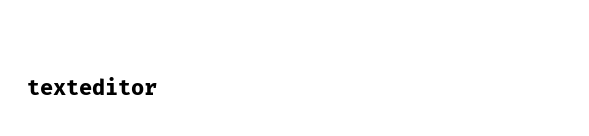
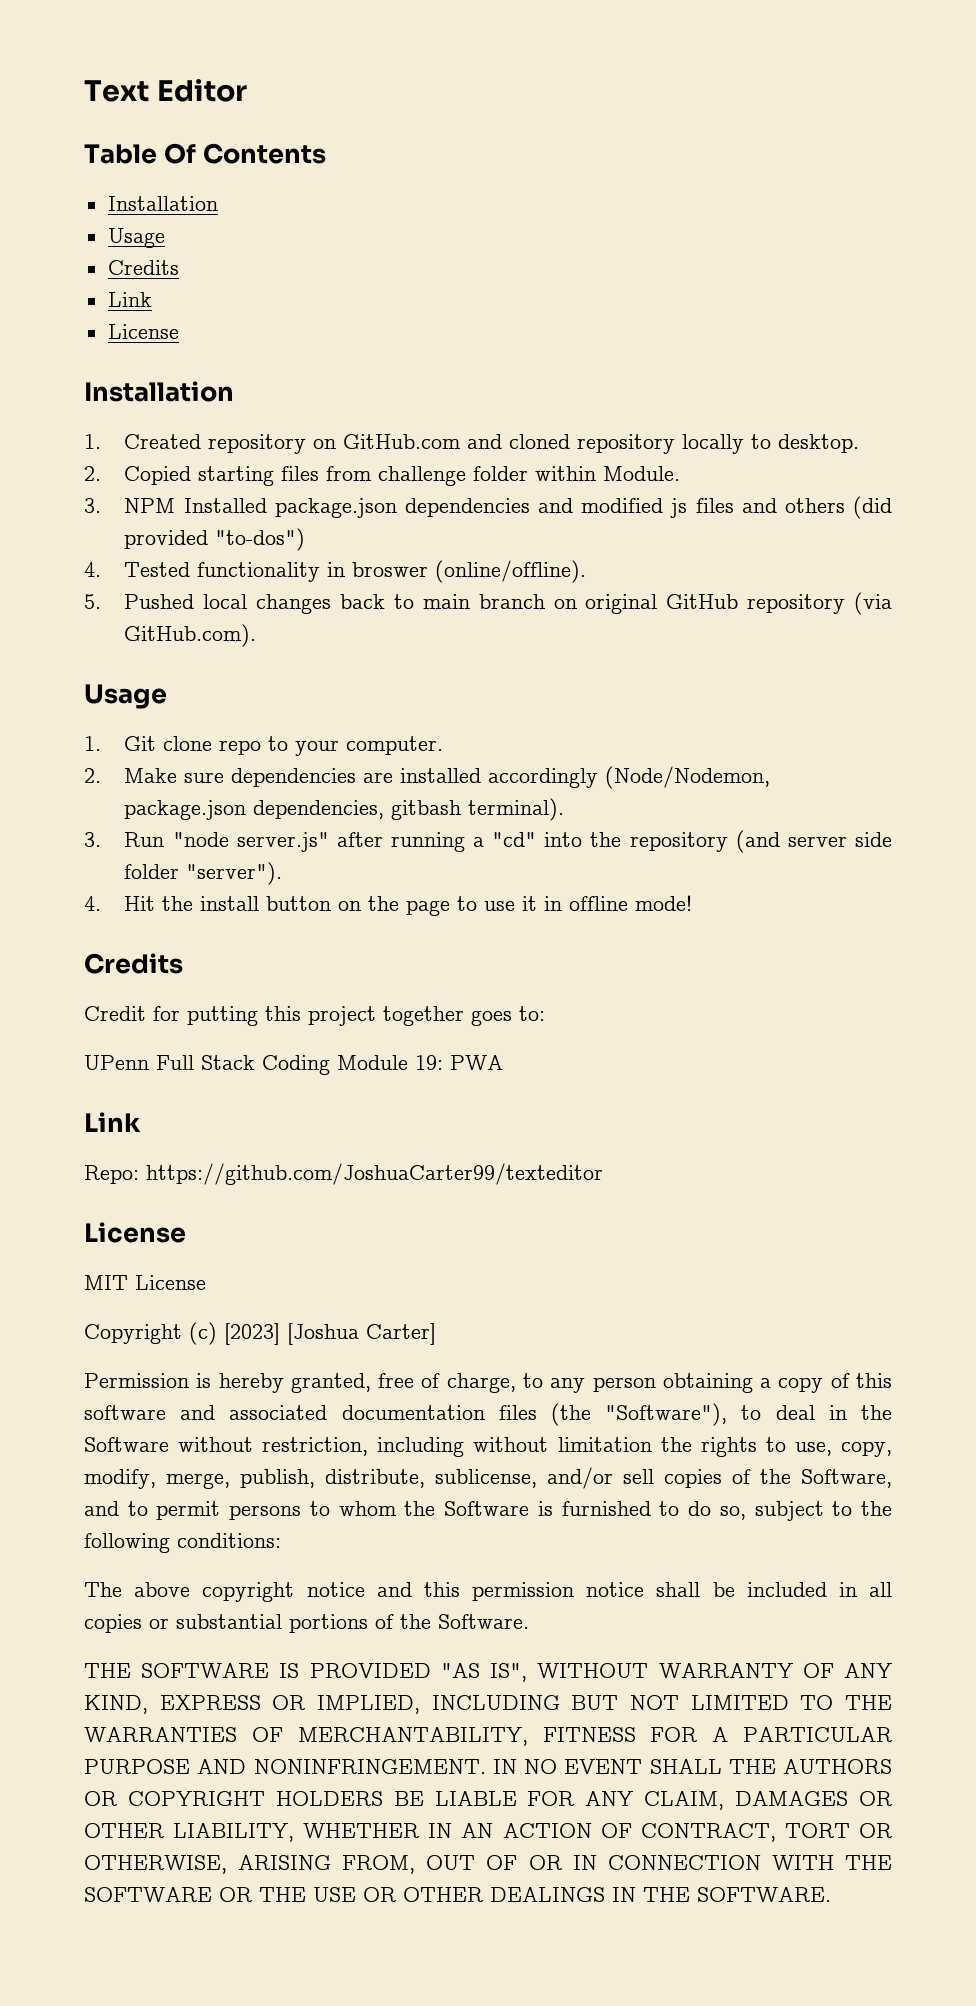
- texteditor
+ Text Editor
+ Table Of Contents
+ Installation
+ Usage
+ Credits
+ Link
+ License
+ Installation
+ 1. Created repository on GitHub.com and cloned repository locally to desktop.
+ 2. Copied starting files from challenge folder within Module.
+ 3. NPM Installed package.json dependencies and modified js files and others (did provided "to-dos")
+ 4. Tested functionality in broswer (online/offline).
+ 5. Pushed local changes back to main branch on original GitHub repository (via GitHub.com).
+ Usage
+ 1. Git clone repo to your computer.
+ 2. Make sure dependencies are installed accordingly (Node/Nodemon, package.json dependencies, gitbash terminal).
+ 3. Run "node server.js" after running a "cd" into the repository (and server side folder "server").
+ 4. Hit the install button on the page to use it in offline mode!
+ Credits
+ Credit for putting this project together goes to:
+ UPenn Full Stack Coding Module 19: PWA
+ Link
+ Repo: https://github.com/JoshuaCarter99/texteditor
+ License
+ MIT License
+ Copyright (c) [2023] [Joshua Carter]
+ Permission is hereby granted, free of charge, to any person obtaining a copy of this software and associated documentation files (the "Software"), to deal in the Software without restriction, including without limitation the rights to use, copy, modify, merge, publish, distribute, sublicense, and/or sell copies of the Software, and to permit persons to whom the Software is furnished to do so, subject to the following conditions:
+ The above copyright notice and this permission notice shall be included in all copies or substantial portions of the Software.
+ THE SOFTWARE IS PROVIDED "AS IS", WITHOUT WARRANTY OF ANY KIND, EXPRESS OR IMPLIED, INCLUDING BUT NOT LIMITED TO THE WARRANTIES OF MERCHANTABILITY, FITNESS FOR A PARTICULAR PURPOSE AND NONINFRINGEMENT. IN NO EVENT SHALL THE AUTHORS OR COPYRIGHT HOLDERS BE LIABLE FOR ANY CLAIM, DAMAGES OR OTHER LIABILITY, WHETHER IN AN ACTION OF CONTRACT, TORT OR OTHERWISE, ARISING FROM, OUT OF OR IN CONNECTION WITH THE SOFTWARE OR THE USE OR OTHER DEALINGS IN THE SOFTWARE.

